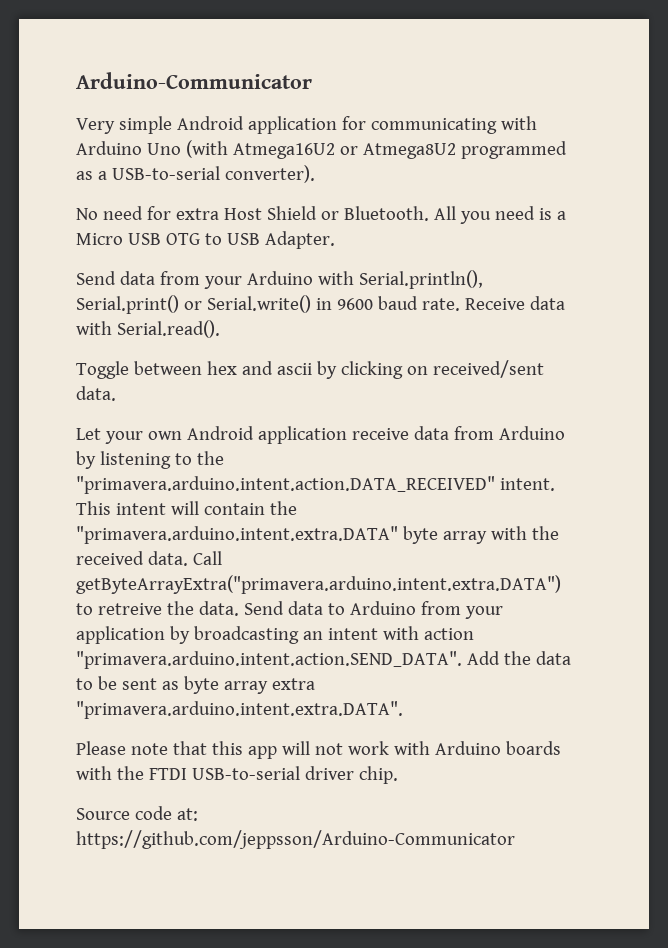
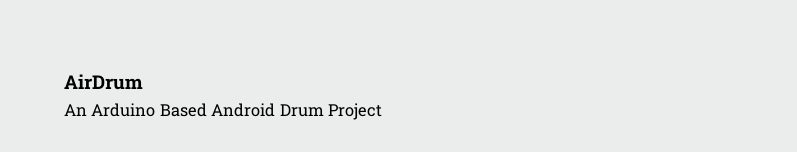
- Arduino-Communicator
- Very simple Android application for communicating with Arduino Uno (with Atmega16U2 or Atmega8U2 programmed as a USB-to-serial converter).
- No need for extra Host Shield or Bluetooth. All you need is a Micro USB OTG to USB Adapter.
- Send data from your Arduino with Serial.println(), Serial.print() or Serial.write() in 9600 baud rate. Receive data with Serial.read().
- Toggle between hex and ascii by clicking on received/sent data.
- Let your own Android application receive data from Arduino by listening to the "primavera.arduino.intent.action.DATA_RECEIVED" intent. This intent will contain the "primavera.arduino.intent.extra.DATA" byte array with the received data. Call getByteArrayExtra("primavera.arduino.intent.extra.DATA") to retreive the data. Send data to Arduino from your application by broadcasting an intent with action "primavera.arduino.intent.action.SEND_DATA". Add the data to be sent as byte array extra "primavera.arduino.intent.extra.DATA".
- Please note that this app will not work with Arduino boards with the FTDI USB-to-serial driver chip.
- Source code at: https://github.com/jeppsson/Arduino-Communicator
+ AirDrum
+ An Arduino Based Android Drum Project

